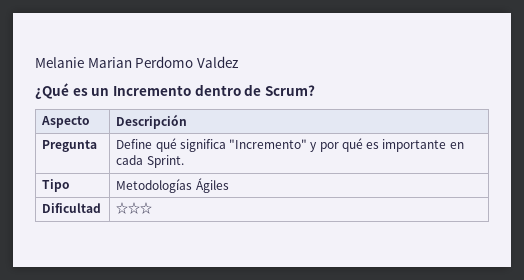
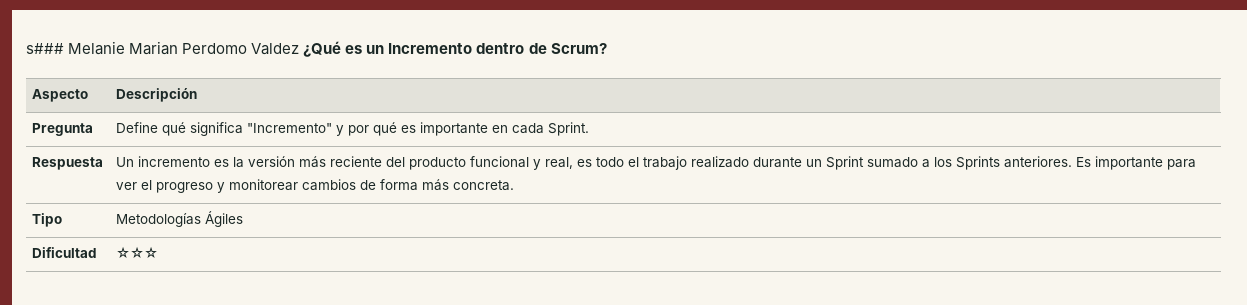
- Melanie Marian Perdomo Valdez
- ¿Qué es un Incremento dentro de Scrum?
+ s### Melanie Marian Perdomo Valdez ¿Qué es un Incremento dentro de Scrum?
+ Respuesta | Un incremento es la versión más reciente del producto funcional y real, es todo el trabajo realizado durante un Sprint sumado a los Sprints anteriores. Es importante para ver el progreso y monitorear cambios de forma más concreta.

